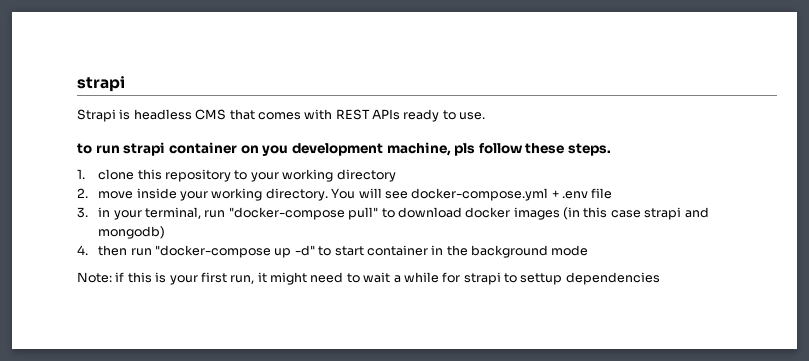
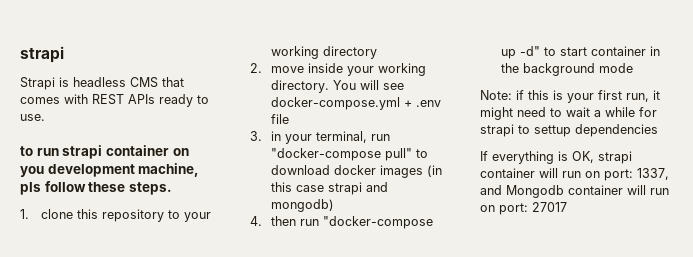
+ If everything is OK, strapi container will run on port: 1337, and Mongodb container will run on port: 27017

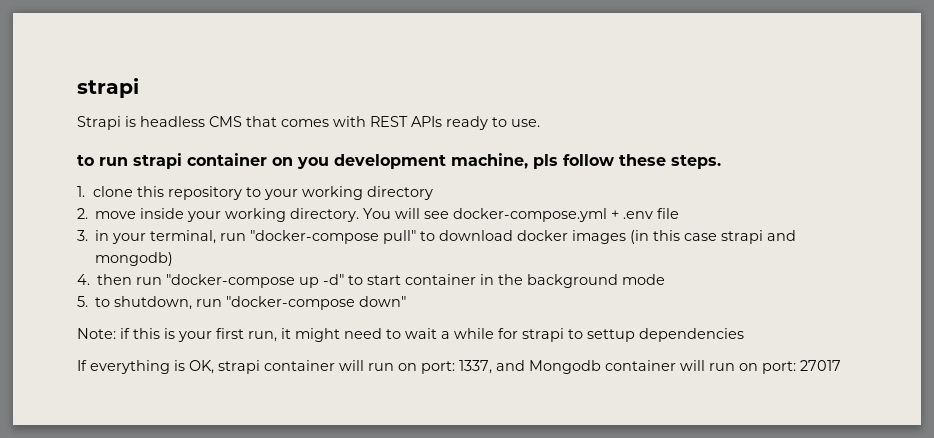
+ 5. to shutdown, run "docker-compose down"

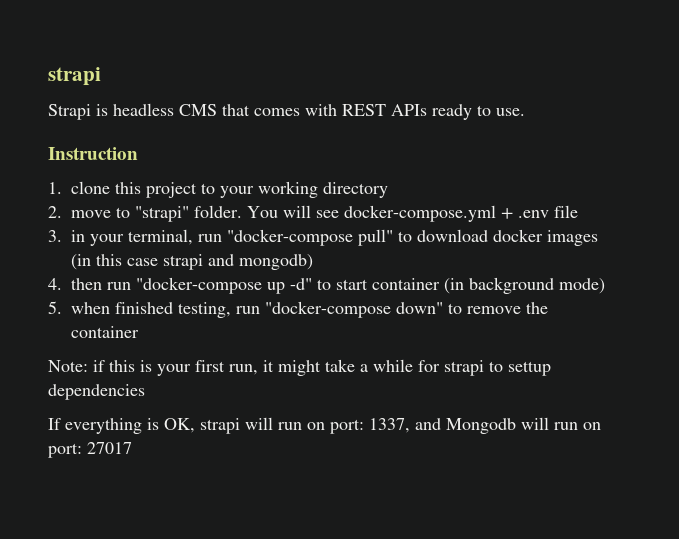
- to run strapi container on you development machine, pls follow these steps.
+ Instruction
- 1. clone this repository to your working directory
+ 1. clone this project to your working directory
- 2. move inside your working directory.
+ 2. move to "strapi" folder.
- 4. then run "docker-compose up -d" to start container in the background mode
- 5. to shutdown, run "docker-compose down"
+ 4. then run "docker-compose up -d" to start container (in background mode)
+ 5. when finished testing, run "docker-compose down" to remove the container
- Note: if this is your first run, it might need to wait a while for strapi to settup dependencies
+ Note: if this is your first run, it might take a while for strapi to settup dependencies
- If everything is OK, strapi container will run on port: 1337, and Mongodb container will run on port: 27017
+ If everything is OK, strapi will run on port: 1337, and Mongodb will run on port: 27017

